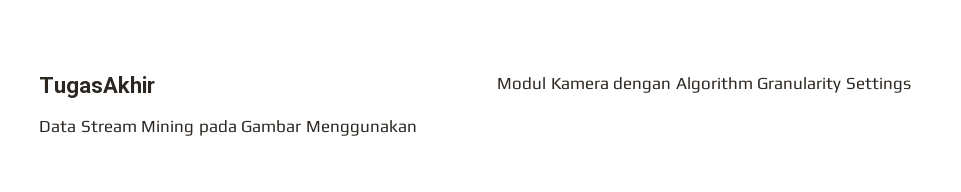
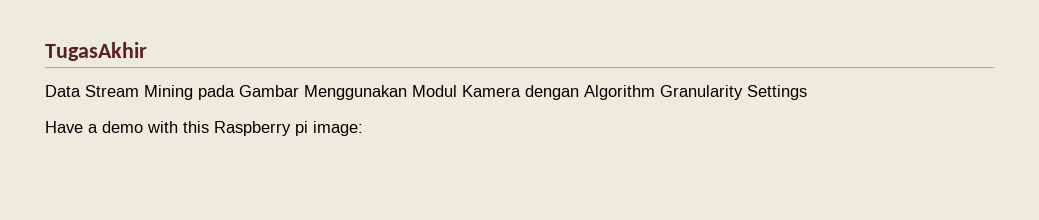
+ Have a demo with this Raspberry pi image:

